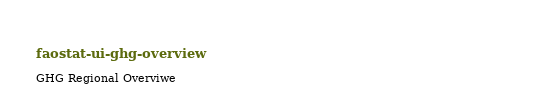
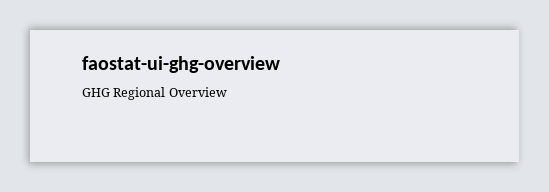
- GHG Regional Overviwe
+ GHG Regional Overview

